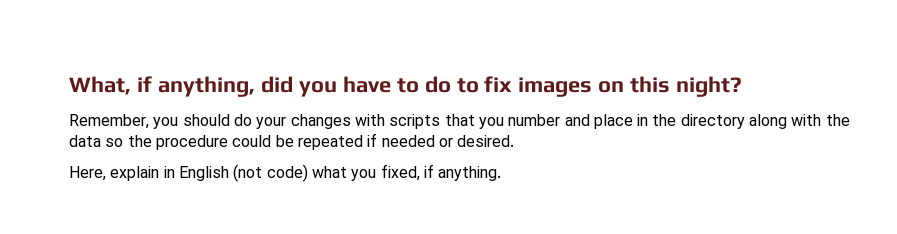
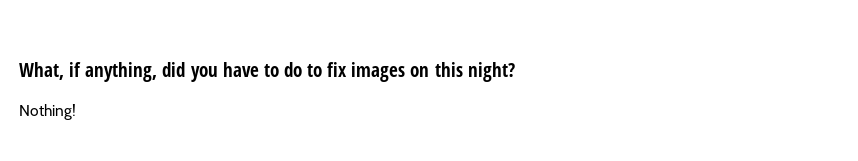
- Remember, you should do your changes with scripts that you number and place in the directory along with the data so the procedure could be repeated if needed or desired.
- Here, explain in English (not code) what you fixed, if anything.
+ Nothing!

